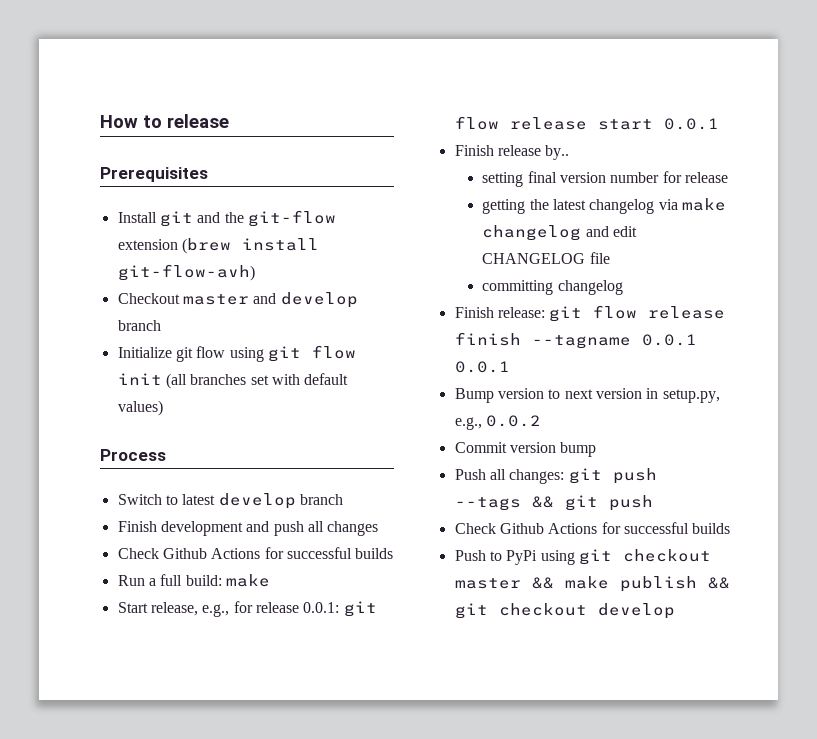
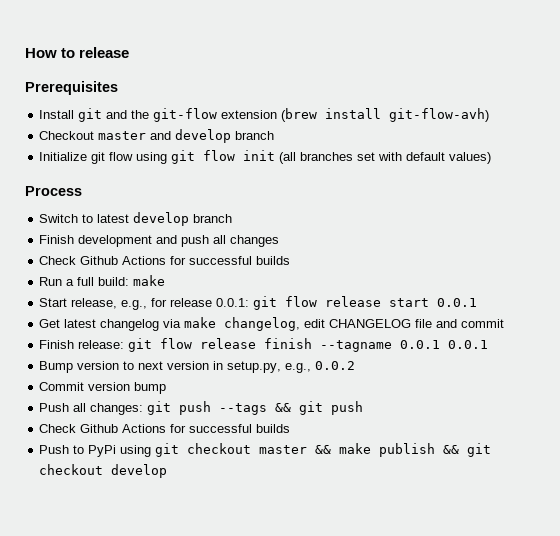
- Finish release by..
- setting final version number for release
- getting the latest changelog via make changelog and edit CHANGELOG file
- committing changelog
+ Get latest changelog via make changelog, edit CHANGELOG file and commit

